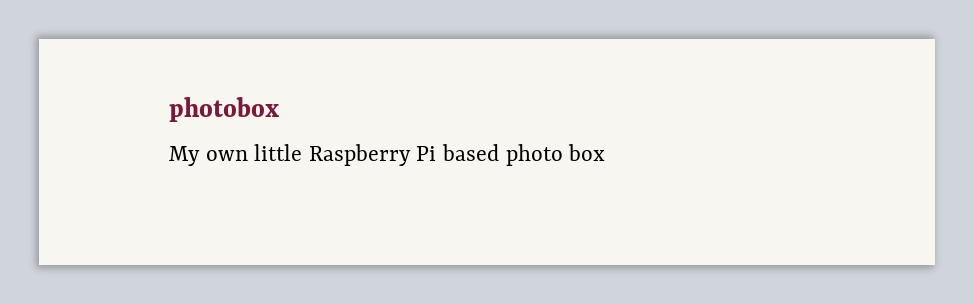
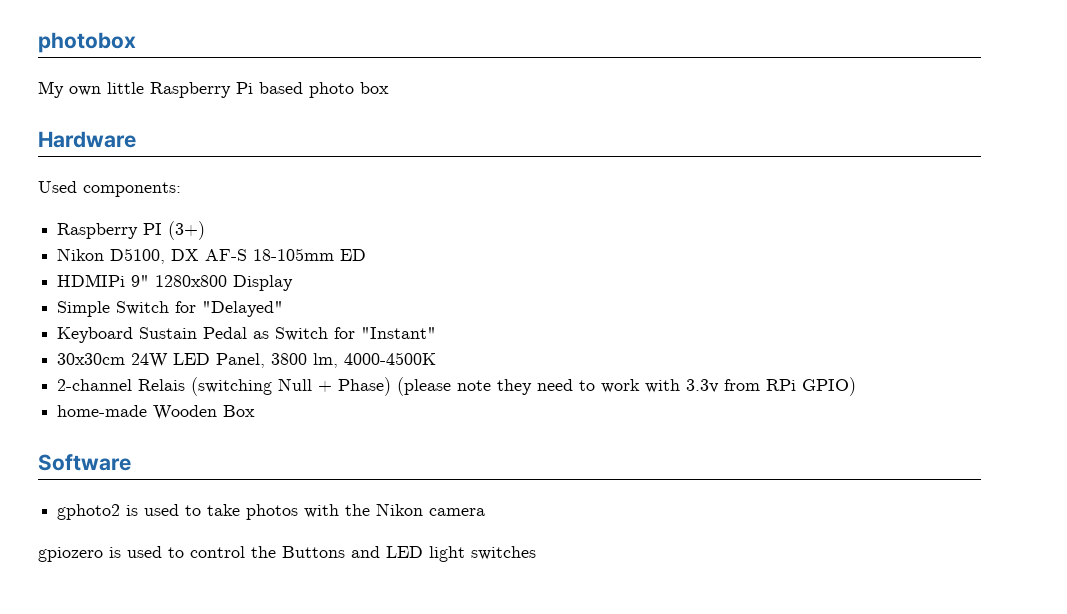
+ Hardware
+ Used components:
+ Raspberry PI (3+)
+ Nikon D5100, DX AF-S 18-105mm ED
+ HDMIPi 9" 1280x800 Display
+ Simple Switch for "Delayed"
+ Keyboard Sustain Pedal as Switch for "Instant"
+ 30x30cm 24W LED Panel, 3800 lm, 4000-4500K
+ 2-channel Relais (switching Null + Phase) (please note they need to work with 3.3v from RPi GPIO)
+ home-made Wooden Box
+ Software
+ gphoto2 is used to take photos with the Nikon camera
+ gpiozero is used to control the Buttons and LED light switches

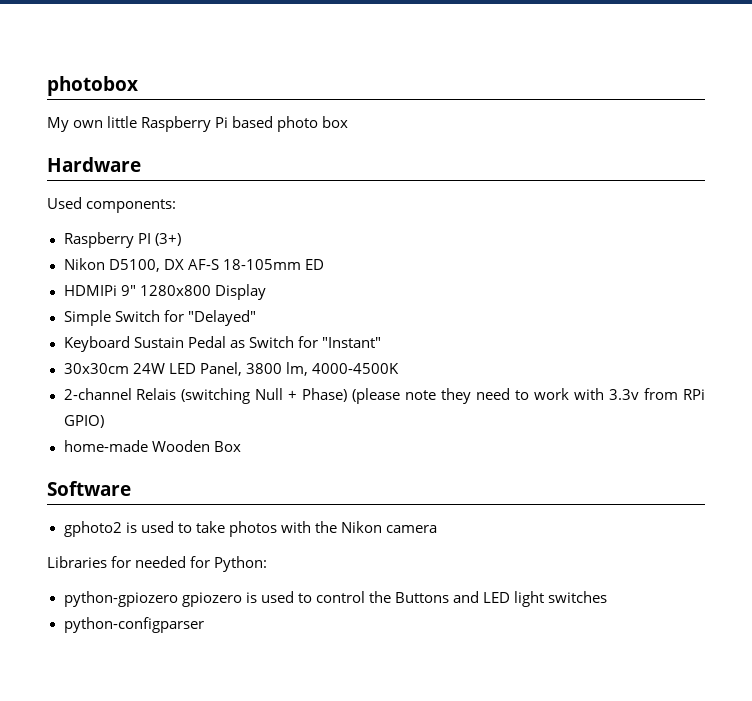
- gpiozero is used to control the Buttons and LED light switches
+ Libraries for needed for Python:
+ python-gpiozero gpiozero is used to control the Buttons and LED light switches
+ python-configparser

